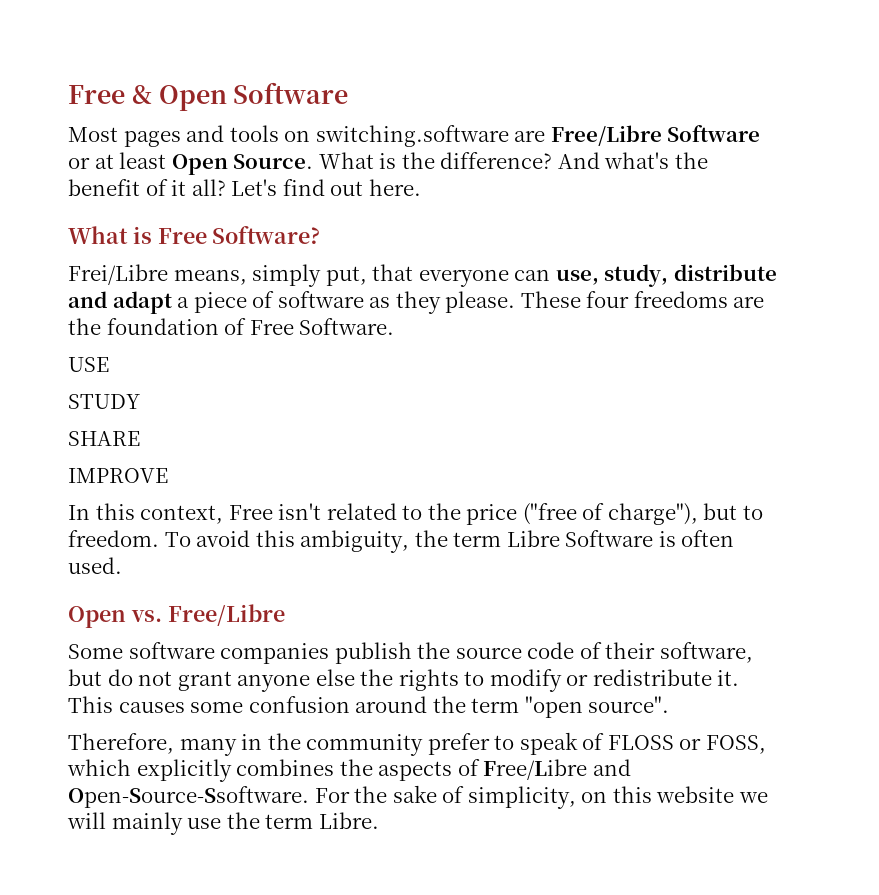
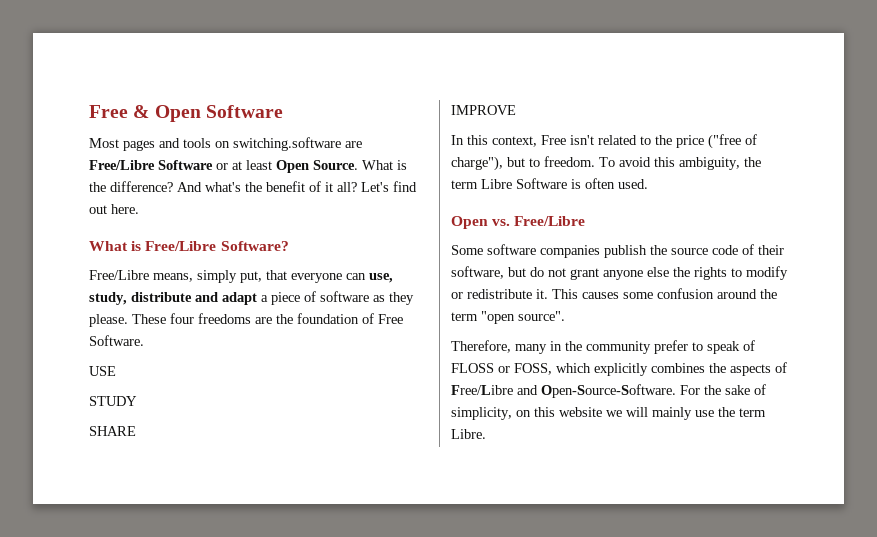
- What is Free Software?
+ What is Free/Libre Software?
- Frei/Libre means, simply put, that everyone can use, study, distribute and adapt a piece of software as they please.
+ Free/Libre means, simply put, that everyone can use, study, distribute and adapt a piece of software as they please.
- Therefore, many in the community prefer to speak of FLOSS or FOSS, which explicitly combines the aspects of Free/Libre and Open-Source-Ssoftware.
+ Therefore, many in the community prefer to speak of FLOSS or FOSS, which explicitly combines the aspects of Free/Libre and Open-Source-Software.

